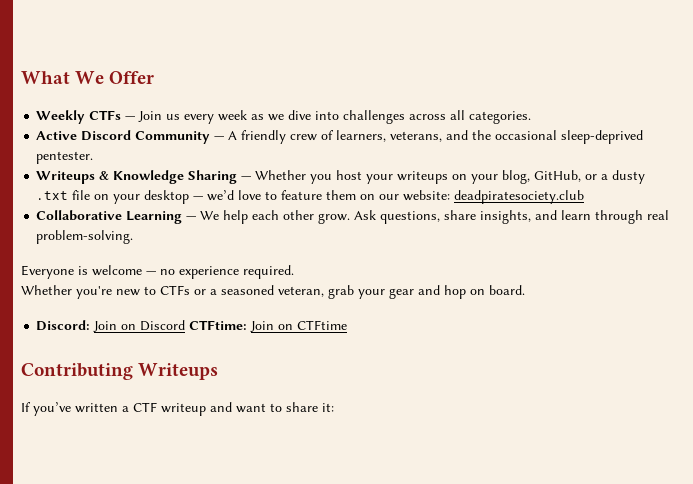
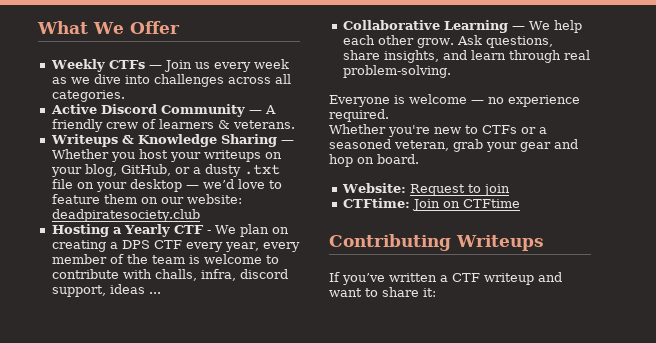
- Active Discord Community — A friendly crew of learners, veterans, and the occasional sleep-deprived pentester.
+ Active Discord Community — A friendly crew of learners & veterans.
+ Hosting a Yearly CTF - We plan on creating a DPS CTF every year, every member of the team is welcome to contribute with challs, infra, discord support, ideas ...
- Discord: Join on Discord CTFtime: Join on CTFtime
+ Website: Request to join
+ CTFtime: Join on CTFtime

